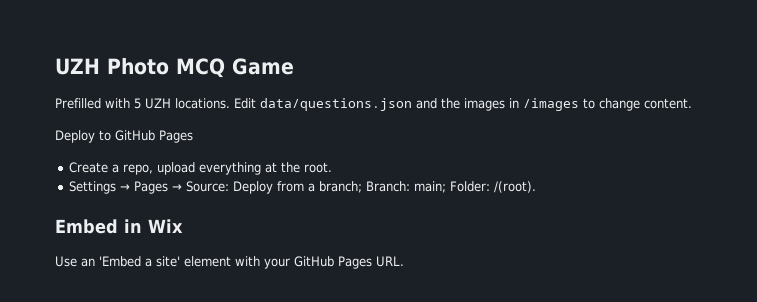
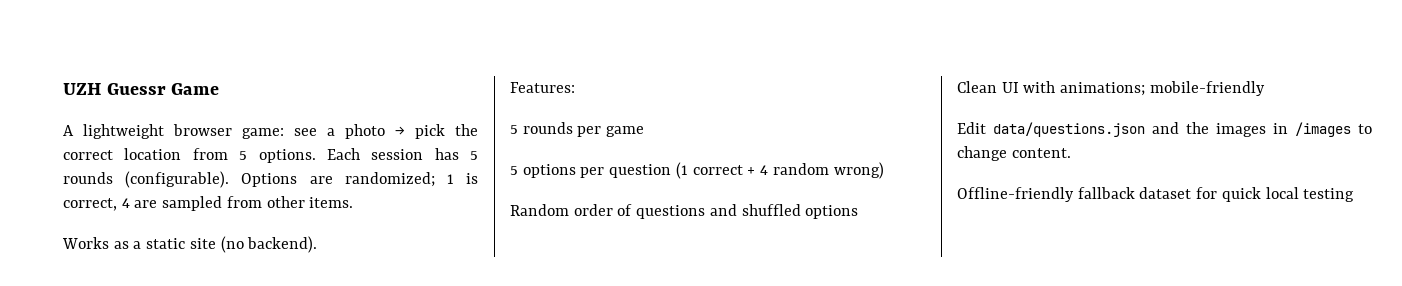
- UZH Photo MCQ Game
+ UZH Guessr Game
- Prefilled with 5 UZH locations. Edit data/questions.json and the images in /images to change content.
+ A lightweight browser game: see a photo → pick the correct location from 5 options. Each session has 5 rounds (configurable). Options are randomized; 1 is correct, 4 are sampled from other items.
+ Works as a static site (no backend).
+ Features:
+ 5 rounds per game
+ 5 options per question (1 correct + 4 random wrong)
+ Random order of questions and shuffled options
+ Clean UI with animations; mobile-friendly
+ Edit data/questions.json and the images in /images to change content.
- Deploy to GitHub Pages
- Create a repo, upload everything at the root.
- Settings → Pages → Source: Deploy from a branch; Branch: main; Folder: /(root).
- Embed in Wix
- Use an 'Embed a site' element with your GitHub Pages URL.
+ Offline-friendly fallback dataset for quick local testing

